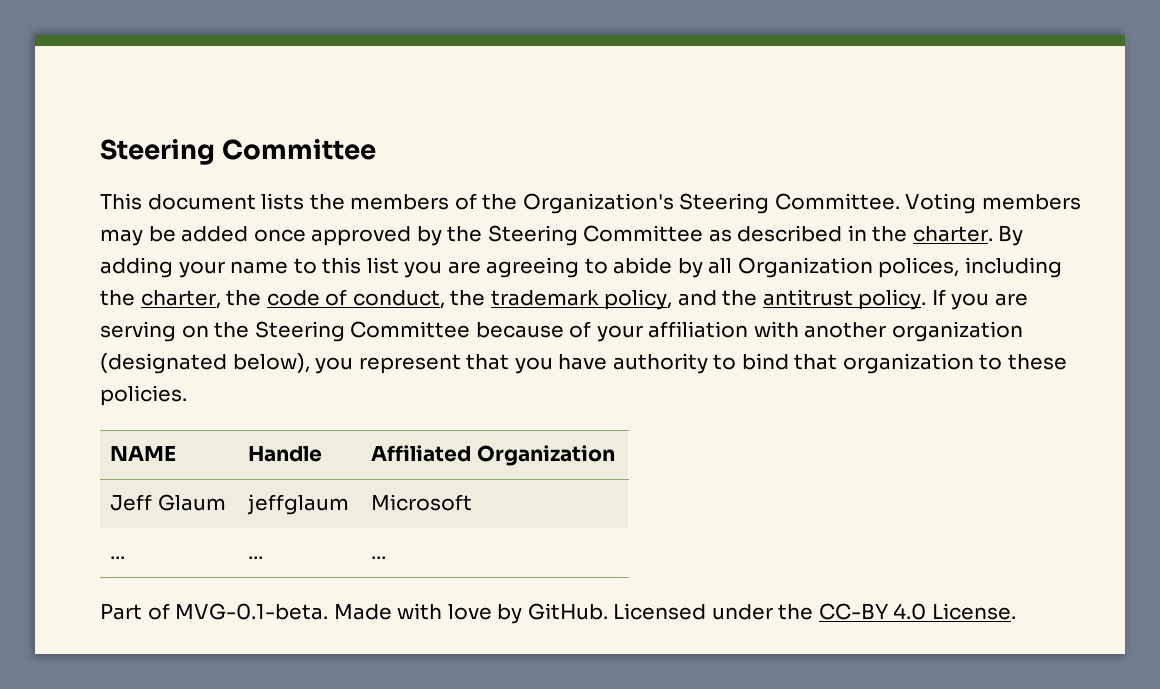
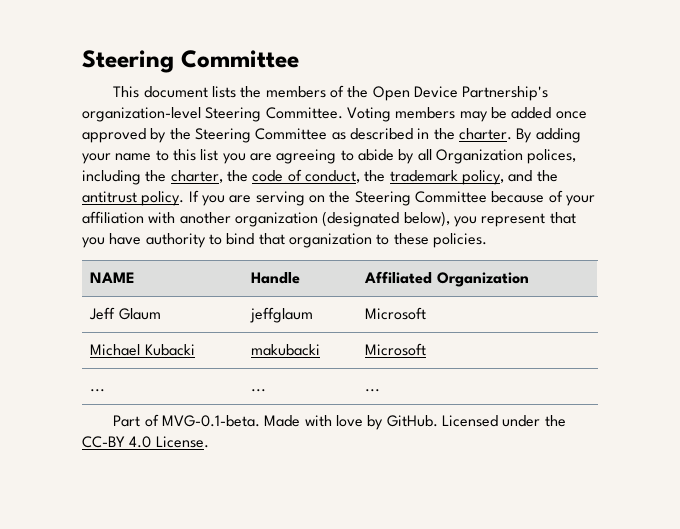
- This document lists the members of the Organization's Steering Committee.
+ This document lists the members of the Open Device Partnership's organization-level Steering Committee.
+ Michael Kubacki | makubacki | Microsoft

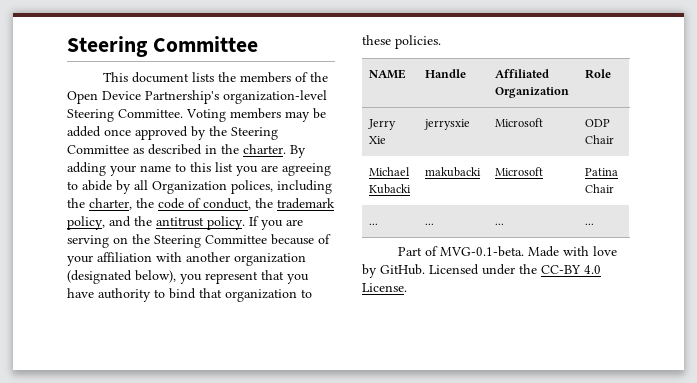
- NAME | Handle | Affiliated Organization
- Jeff Glaum | jeffglaum | Microsoft
+ NAME | Handle | Affiliated Organization | Role
+ Jerry Xie | jerrysxie | Microsoft | ODP Chair
- Michael Kubacki | makubacki | Microsoft
- ... | ... | ...
+ Michael Kubacki | makubacki | Microsoft | Patina Chair
+ ... | ... | ... | ...

